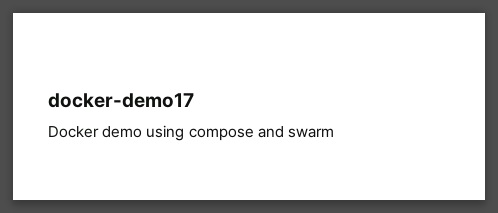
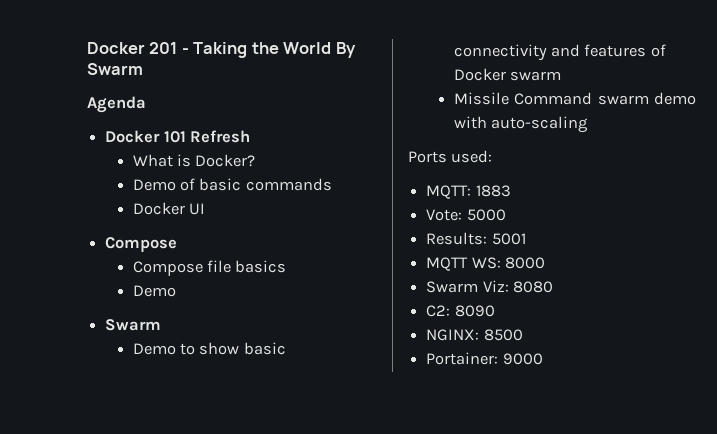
- docker-demo17
- Docker demo using compose and swarm
+ Docker 201 - Taking the World By Swarm
+ Agenda
+ Docker 101 Refresh
+ What is Docker?
+ Demo of basic commands
+ Docker UI
+ Compose
+ Compose file basics
+ Demo
+ Swarm
+ Demo to show basic connectivity and features of Docker swarm
+ Missile Command swarm demo with auto-scaling
+ Ports used:
+ MQTT: 1883
+ Vote: 5000
+ Results: 5001
+ MQTT WS: 8000
+ Swarm Viz: 8080
+ C2: 8090
+ NGINX: 8500
+ Portainer: 9000

